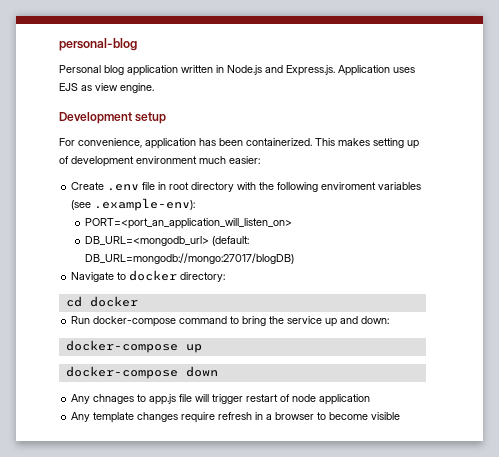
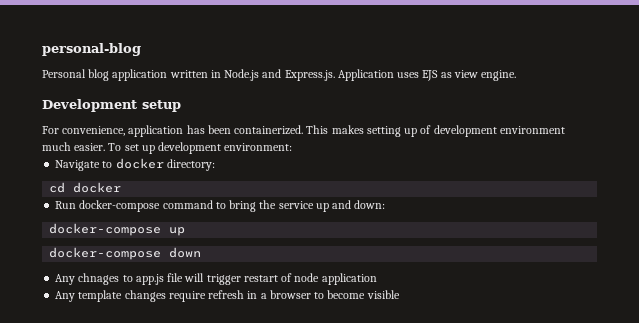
- This makes setting up of development environment much easier:
- Create .env file in root directory with the following enviroment variables (see .example-env):
- PORT=<port_an_application_will_listen_on>
- DB_URL=<mongodb_url> (default: DB_URL=mongodb://mongo:27017/blogDB)
+ This makes setting up of development environment much easier. To set up development environment:

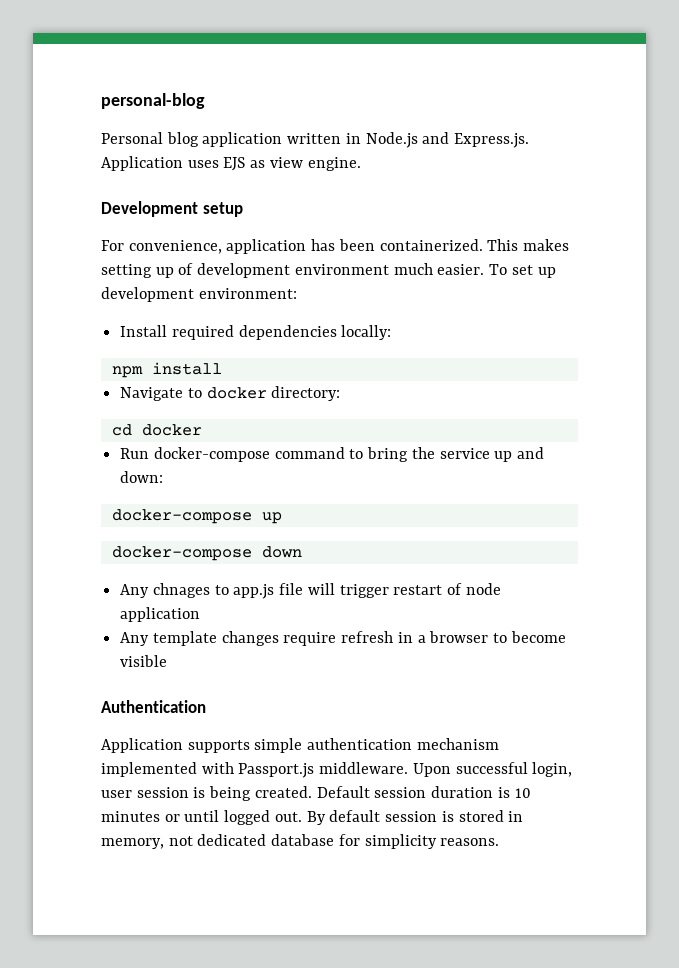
+ Install required dependencies locally:
+ npm install
+ Authentication
+ Application supports simple authentication mechanism implemented with Passport.js middleware. Upon successful login, user session is being created. Default session duration is 10 minutes or until logged out. By default session is stored in memory, not dedicated database for simplicity reasons.

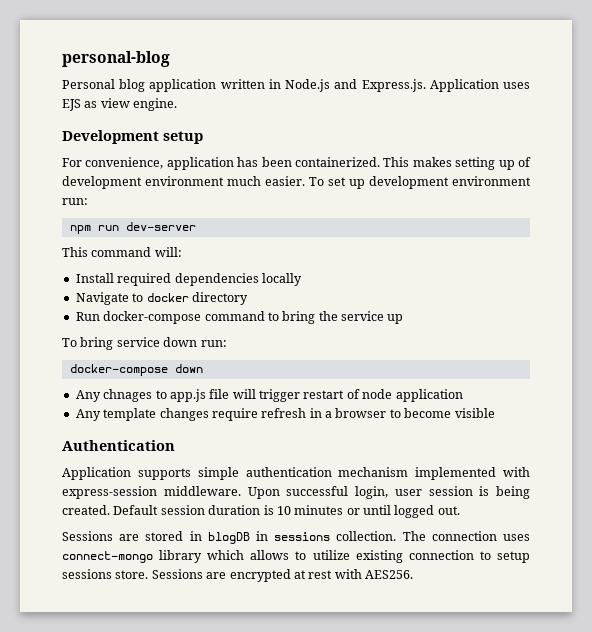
- To set up development environment:
+ To set up development environment run:
+ npm run dev-server
+ This command will:
- Install required dependencies locally:
- npm install
+ Install required dependencies locally
- Navigate to docker directory:
- cd docker
+ Navigate to docker directory
- Run docker-compose command to bring the service up and down:
- docker-compose up
+ Run docker-compose command to bring the service up
+ To bring service down run:
- Application supports simple authentication mechanism implemented with Passport.js middleware.
+ Application supports simple authentication mechanism implemented with express-session middleware.
- Default session duration is 10 minutes or until logged out. By default session is stored in memory, not dedicated database for simplicity reasons.
+ Default session duration is 10 minutes or until logged out.
+ Sessions are stored in blogDB in sessions collection. The connection uses connect-mongo library which allows to utilize existing connection to setup sessions store. Sessions are encrypted at rest with AES256.

